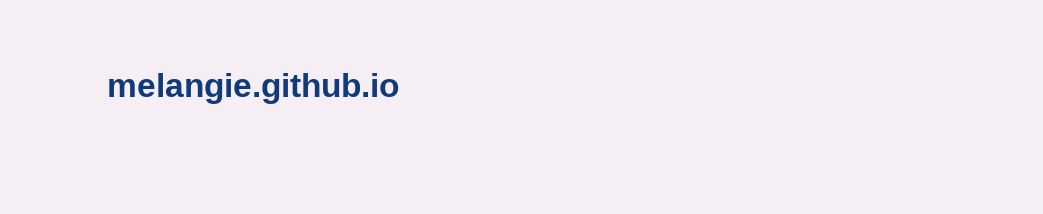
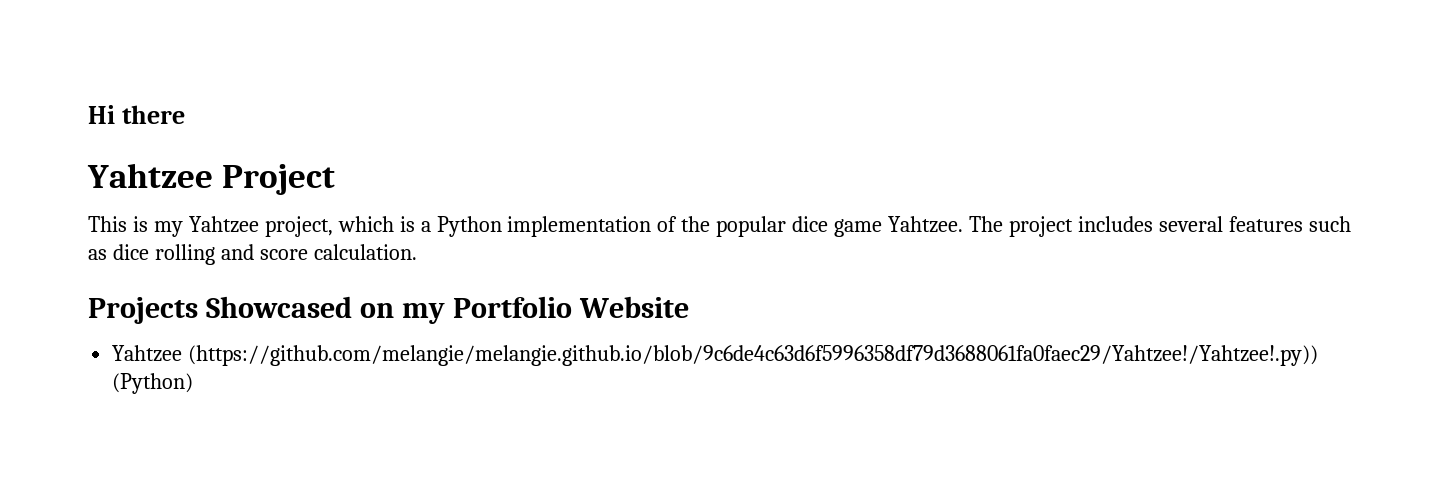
- melangie.github.io
+ Hi there
+ Yahtzee Project
+ This is my Yahtzee project, which is a Python implementation of the popular dice game Yahtzee. The project includes several features such as dice rolling and score calculation.
+ Projects Showcased on my Portfolio Website
+ Yahtzee (https://github.com/melangie/melangie.github.io/blob/9c6de4c63d6f5996358df79d3688061fa0faec29/Yahtzee!/Yahtzee!.py)) (Python)

